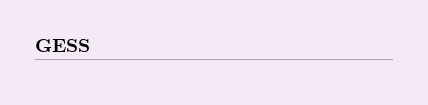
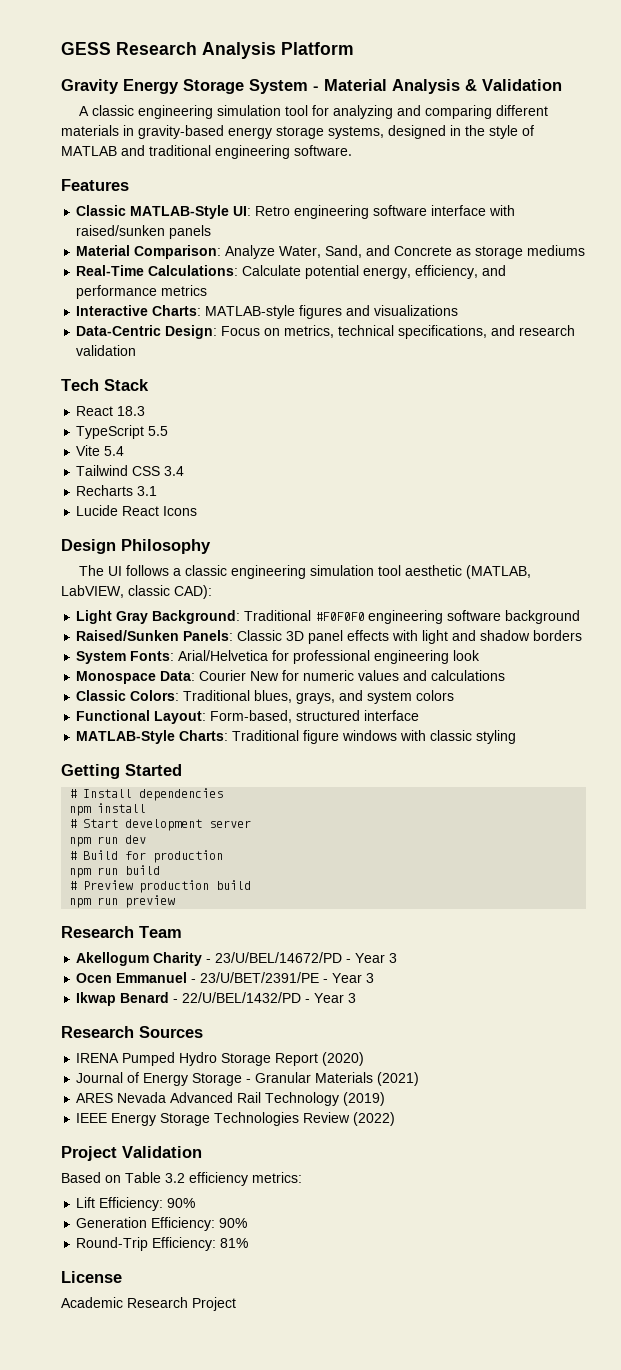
- GESS
+ GESS Research Analysis Platform
+ Gravity Energy Storage System - Material Analysis & Validation
+ A classic engineering simulation tool for analyzing and comparing different materials in gravity-based energy storage systems, designed in the style of MATLAB and traditional engineering software.
+ Features
+ Classic MATLAB-Style UI: Retro engineering software interface with raised/sunken panels
+ Material Comparison: Analyze Water, Sand, and Concrete as storage mediums
+ Real-Time Calculations: Calculate potential energy, efficiency, and performance metrics
+ Interactive Charts: MATLAB-style figures and visualizations
+ Data-Centric Design: Focus on metrics, technical specifications, and research validation
+ Tech Stack
+ React 18.3
+ TypeScript 5.5
+ Vite 5.4
+ Tailwind CSS 3.4
+ Recharts 3.1
+ Lucide React Icons
+ Design Philosophy
+ The UI follows a classic engineering simulation tool aesthetic (MATLAB, LabVIEW, classic CAD):
+ Light Gray Background: Traditional #F0F0F0 engineering software background
+ Raised/Sunken Panels: Classic 3D panel effects with light and shadow borders
+ System Fonts: Arial/Helvetica for professional engineering look
+ Monospace Data: Courier New for numeric values and calculations
+ Classic Colors: Traditional blues, grays, and system colors
+ Functional Layout: Form-based, structured interface
+ MATLAB-Style Charts: Traditional figure windows with classic styling
+ Getting Started
+ # Install dependencies
+ npm install
+ # Start development server
+ npm run dev
+ # Build for production
+ npm run build
+ # Preview production build
+ npm run preview
+ Research Team
+ Akellogum Charity - 23/U/BEL/14672/PD - Year 3
+ Ocen Emmanuel - 23/U/BET/2391/PE - Year 3
+ Ikwap Benard - 22/U/BEL/1432/PD - Year 3
+ Research Sources
+ IRENA Pumped Hydro Storage Report (2020)
+ Journal of Energy Storage - Granular Materials (2021)
+ ARES Nevada Advanced Rail Technology (2019)
+ IEEE Energy Storage Technologies Review (2022)
+ Project Validation
+ Based on Table 3.2 efficiency metrics:
+ Lift Efficiency: 90%
+ Generation Efficiency: 90%
+ Round-Trip Efficiency: 81%
+ License
+ Academic Research Project

